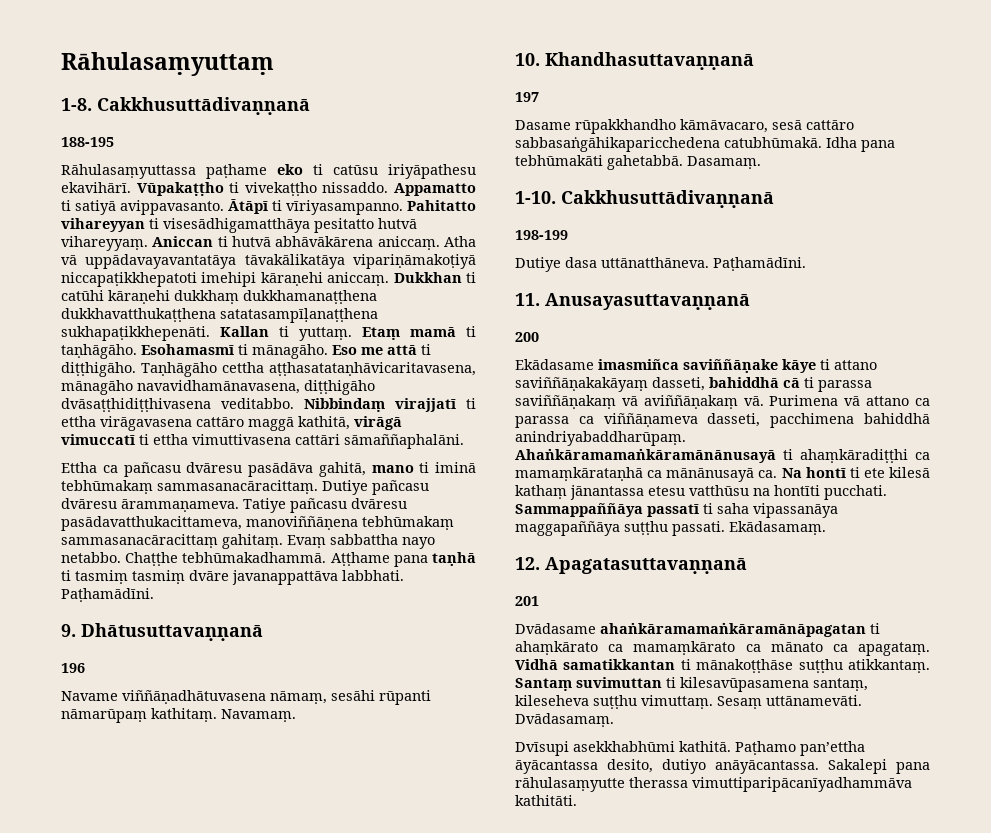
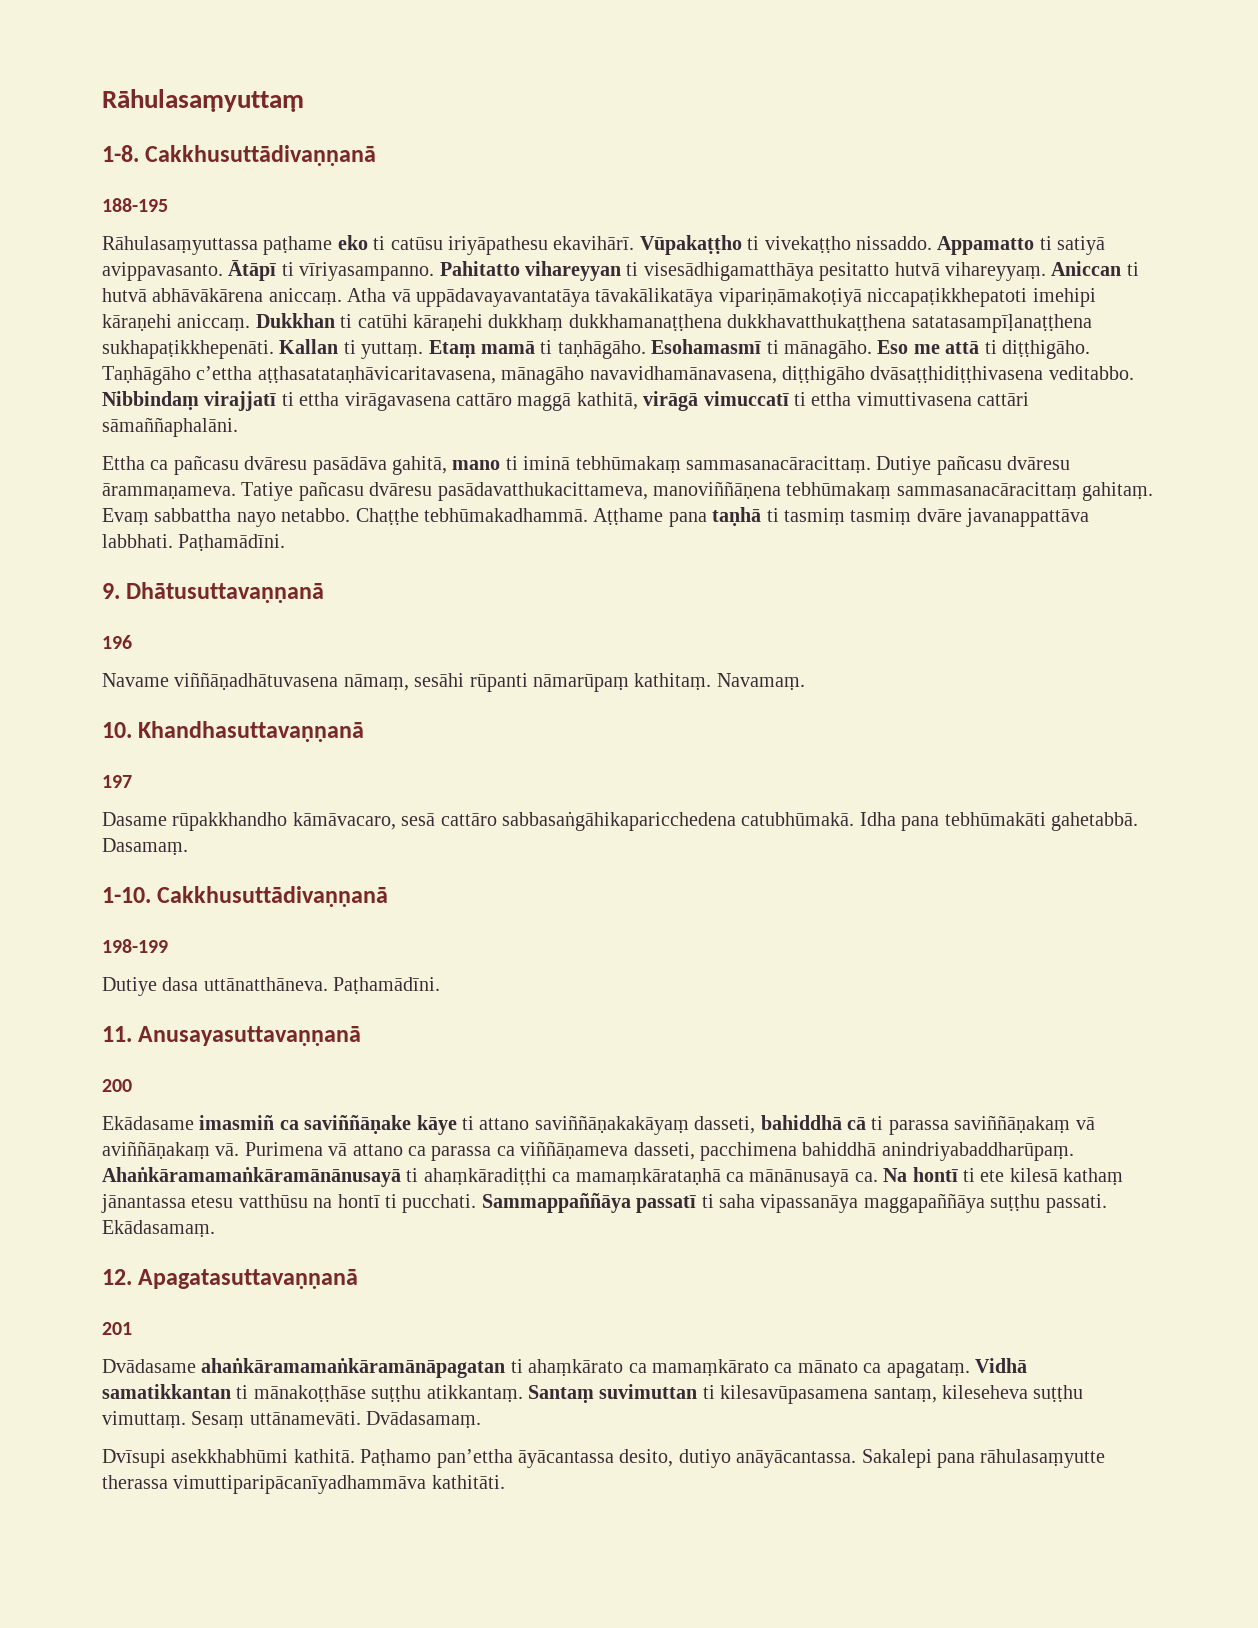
- Taṇhāgāho cettha aṭṭhasatataṇhāvicaritavasena, mānagāho navavidhamānavasena, diṭṭhigāho dvāsaṭṭhidiṭṭhivasena veditabbo.
+ Taṇhāgāho c’ettha aṭṭhasatataṇhāvicaritavasena, mānagāho navavidhamānavasena, diṭṭhigāho dvāsaṭṭhidiṭṭhivasena veditabbo.
- Ekādasame imasmiñca saviññāṇake kāye ti attano saviññāṇakakāyaṃ dasseti, bahiddhā cā ti parassa saviññāṇakaṃ vā aviññāṇakaṃ vā.
+ Ekādasame imasmiñ ca saviññāṇake kāye ti attano saviññāṇakakāyaṃ dasseti, bahiddhā cā ti parassa saviññāṇakaṃ vā aviññāṇakaṃ vā.
- Ahaṅkāramamaṅkāramānānusayā ti ahaṃkāradiṭṭhi ca mamaṃkārataṇhā ca mānānusayā ca. Na hontī ti ete kilesā kathaṃ jānantassa etesu vatthūsu na hontīti pucchati.
+ Ahaṅkāramamaṅkāramānānusayā ti ahaṃkāradiṭṭhi ca mamaṃkārataṇhā ca mānānusayā ca. Na hontī ti ete kilesā kathaṃ jānantassa etesu vatthūsu na hontī ti pucchati.

